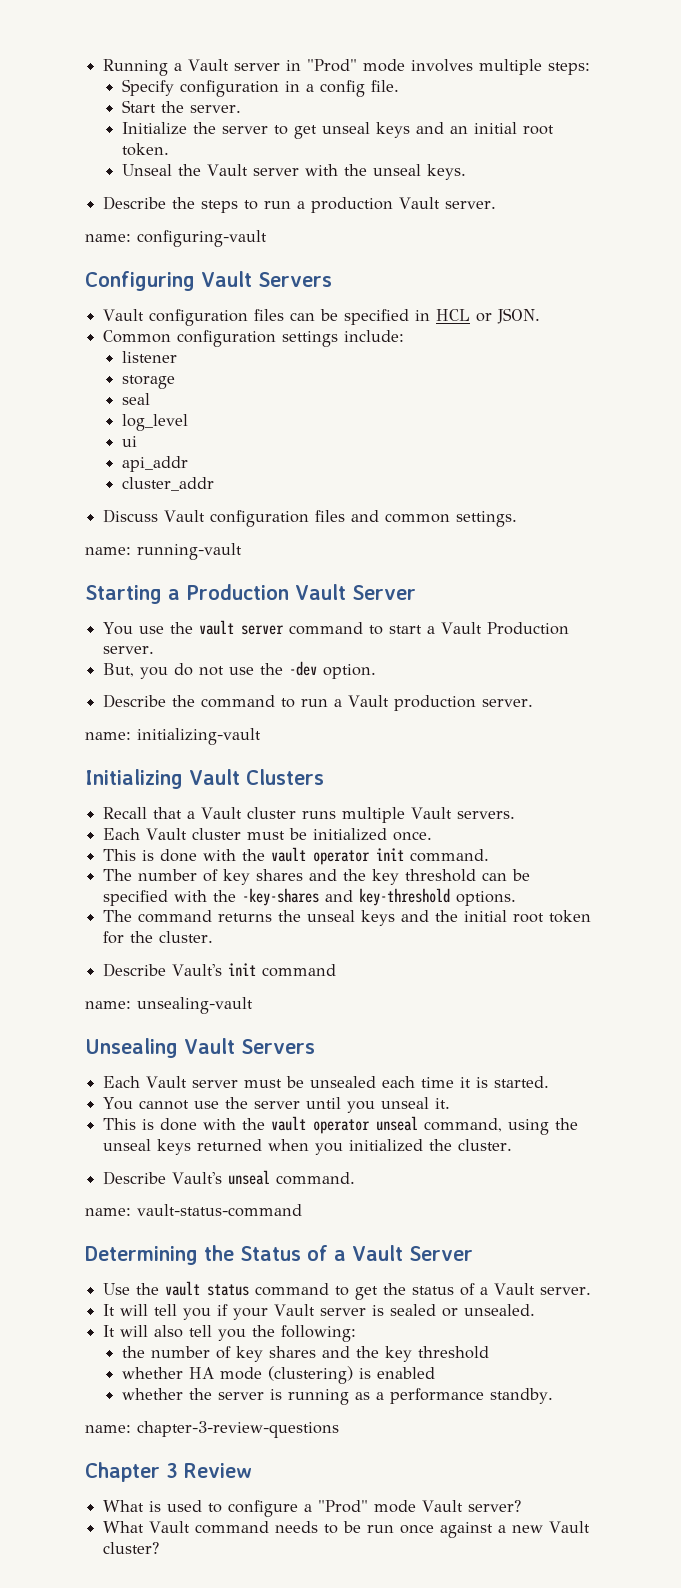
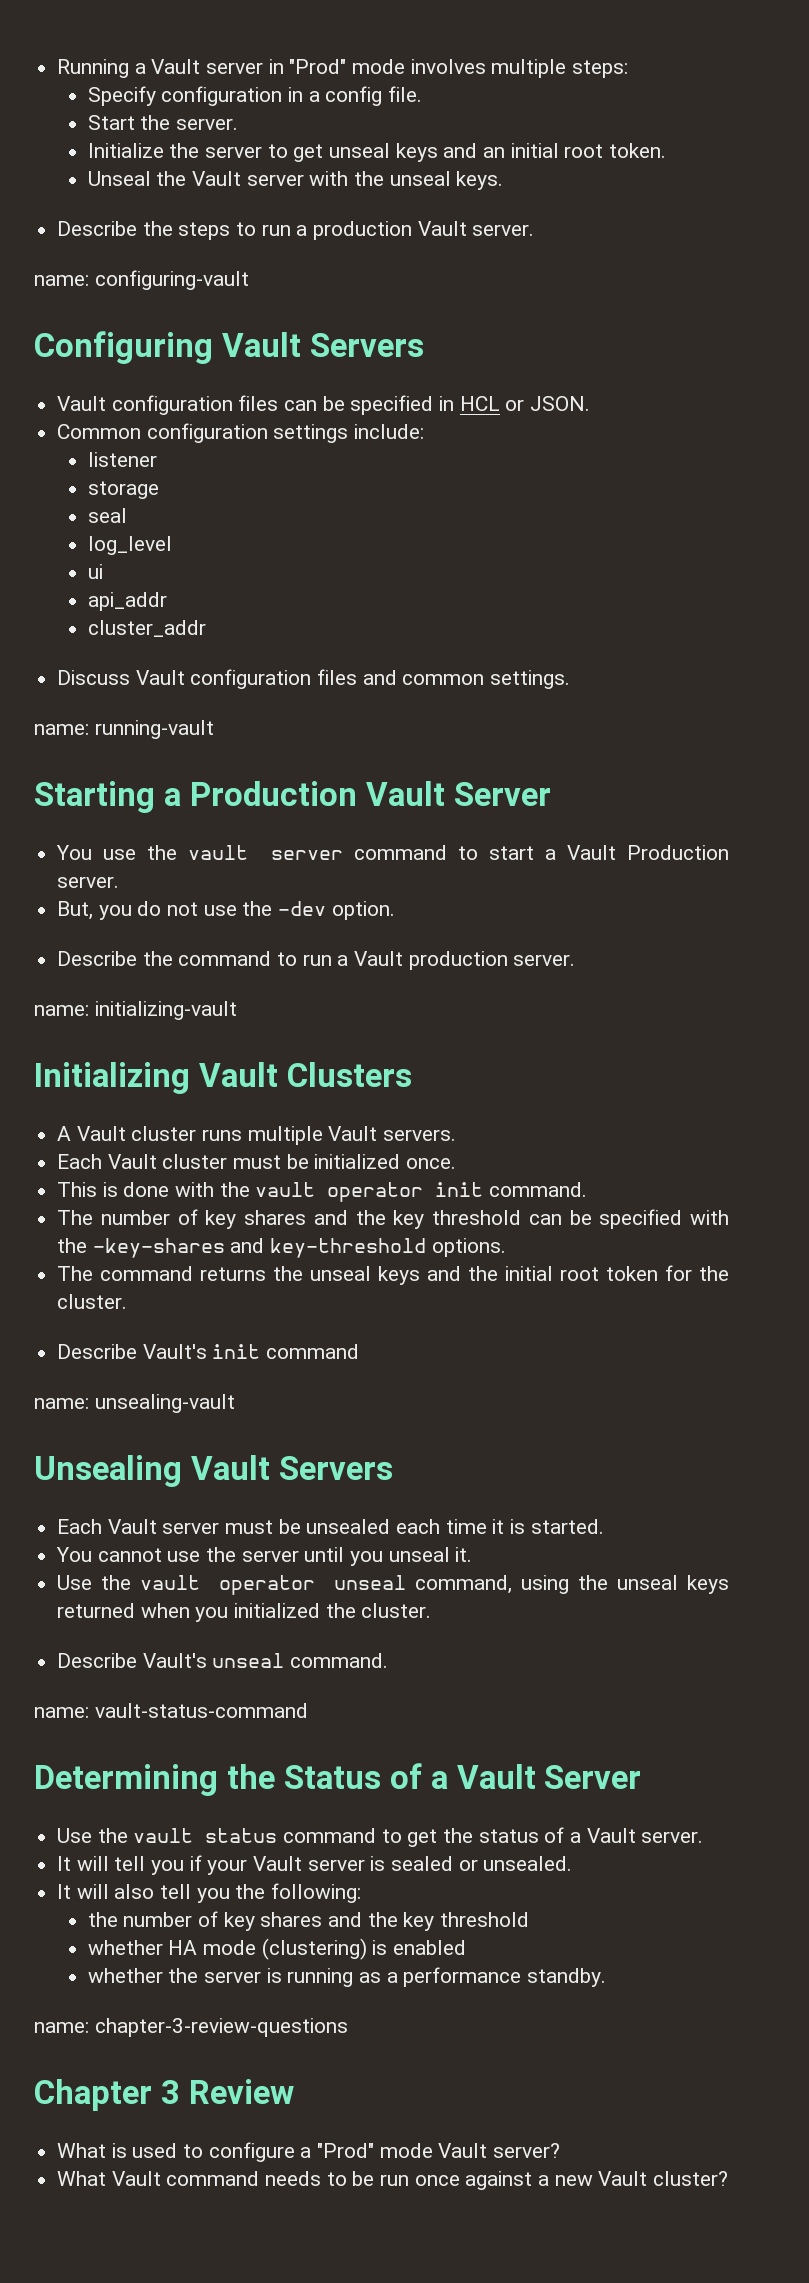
- Recall that a Vault cluster runs multiple Vault servers.
+ A Vault cluster runs multiple Vault servers.
- This is done with the vault operator unseal command, using the unseal keys returned when you initialized the cluster.
+ Use the vault operator unseal command, using the unseal keys returned when you initialized the cluster.

